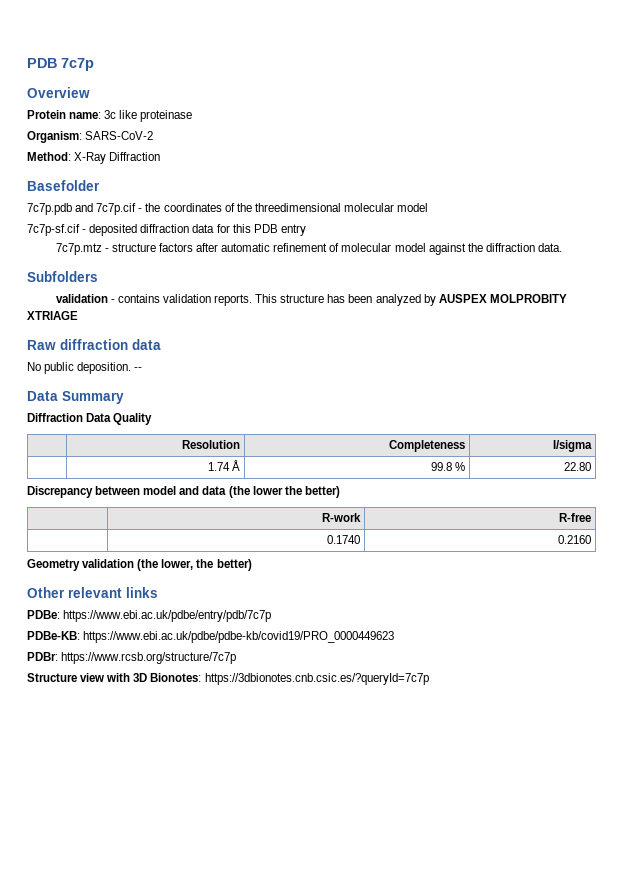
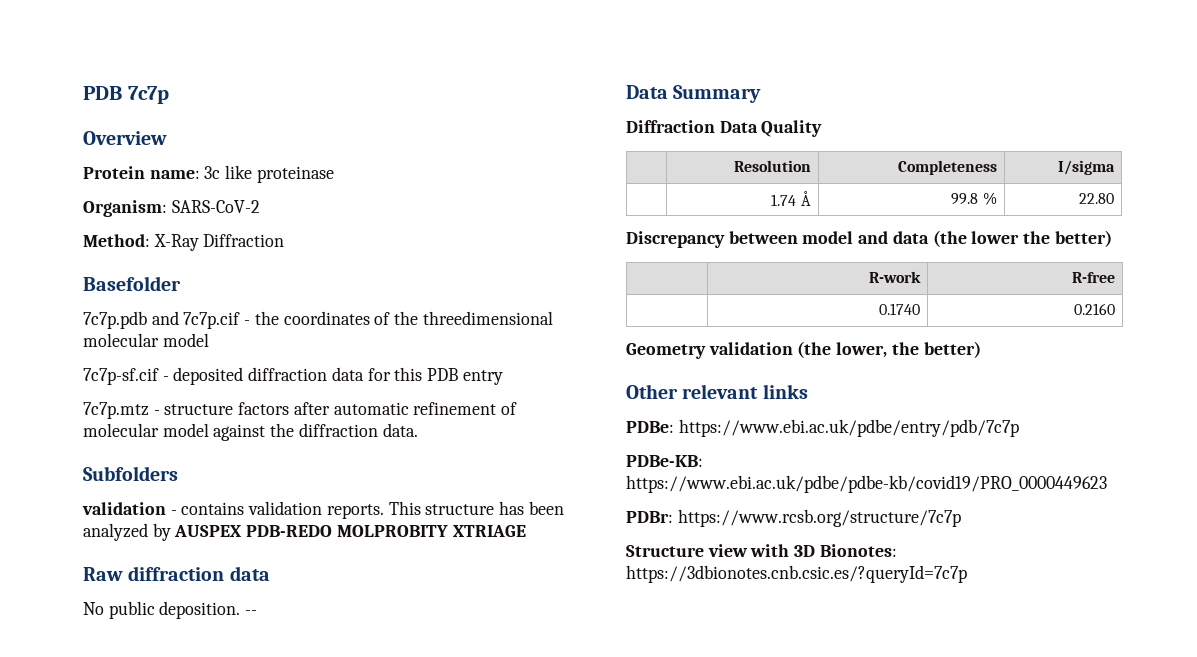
- This structure has been analyzed by AUSPEX MOLPROBITY XTRIAGE
+ This structure has been analyzed by AUSPEX PDB-REDO MOLPROBITY XTRIAGE

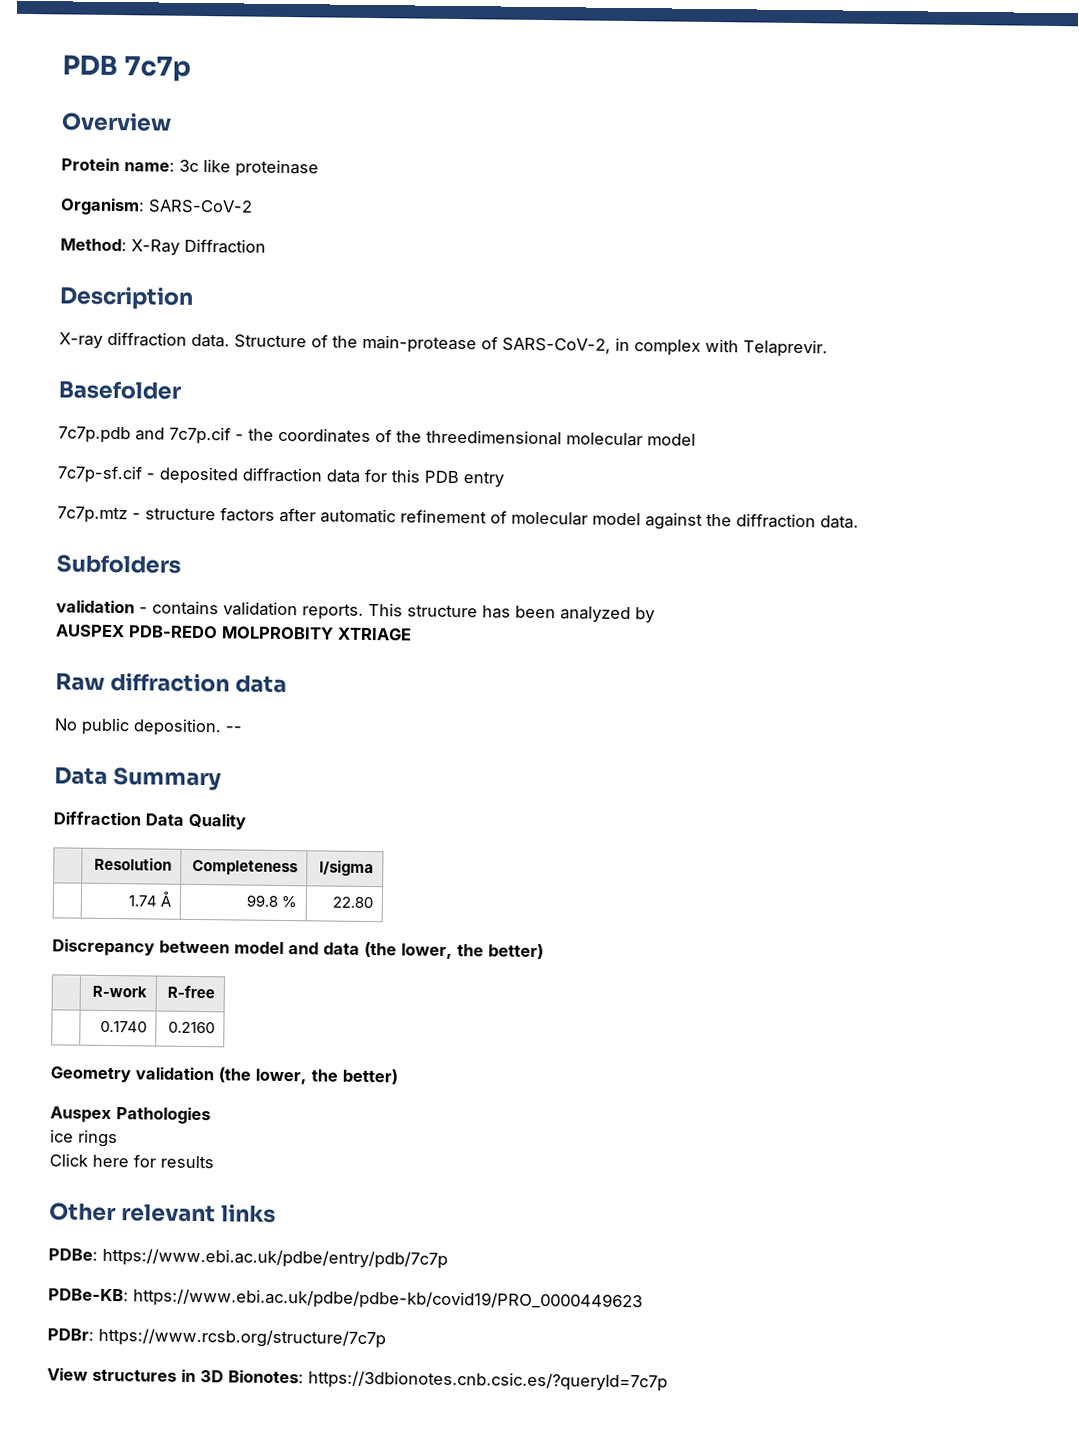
+ Description
+ X-ray diffraction data. Structure of the main-protease of SARS-CoV-2, in complex with Telaprevir.
- This structure has been analyzed by AUSPEX PDB-REDO MOLPROBITY XTRIAGE
+ This structure has been analyzed by
+ AUSPEX PDB-REDO MOLPROBITY XTRIAGE
- Discrepancy between model and data (the lower the better)
+ Discrepancy between model and data (the lower, the better)
+ Auspex Pathologies
+ ice rings
+ Click here for results
- Structure view with 3D Bionotes: https://3dbionotes.cnb.csic.es/?queryId=7c7p
+ View structures in 3D Bionotes: https://3dbionotes.cnb.csic.es/?queryId=7c7p

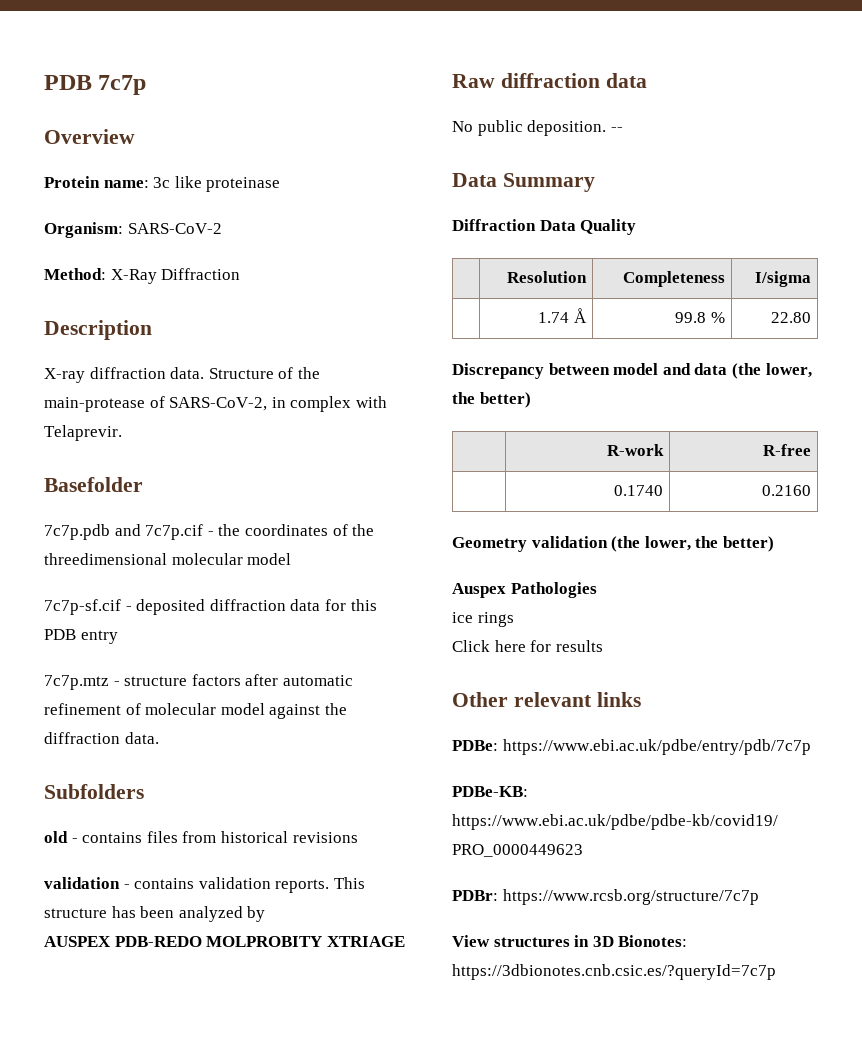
+ old - contains files from historical revisions

